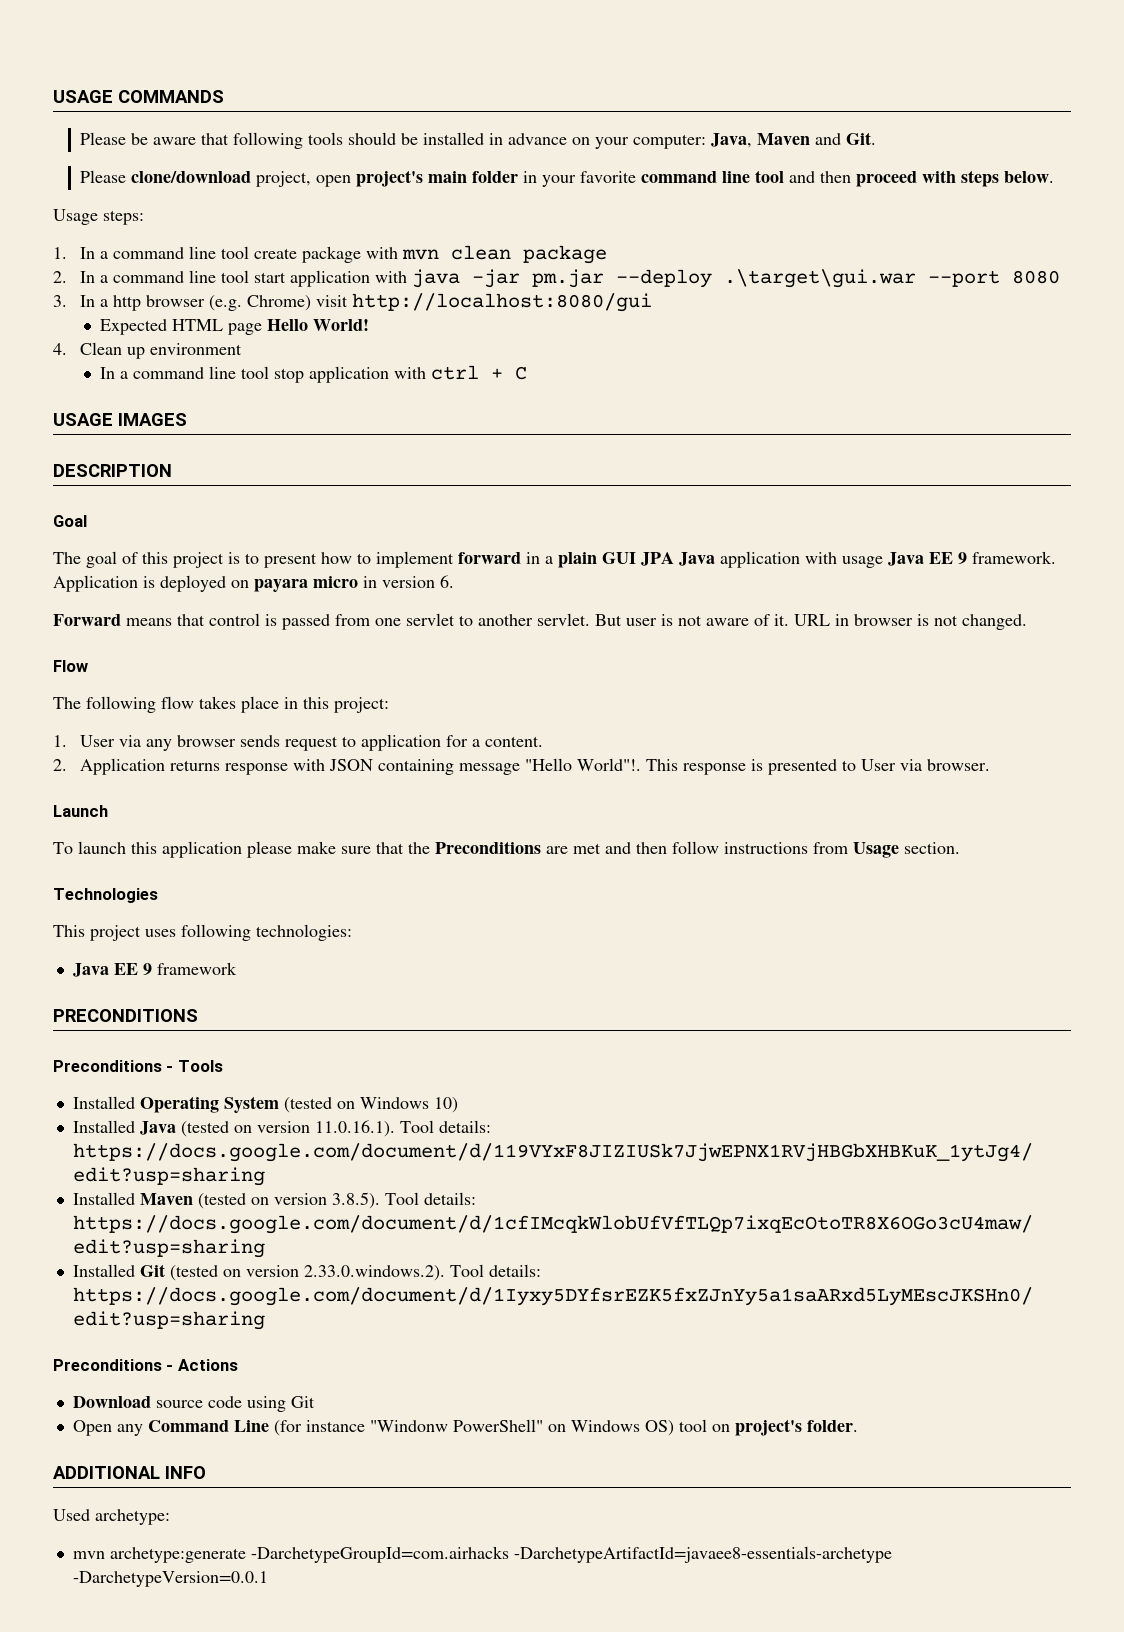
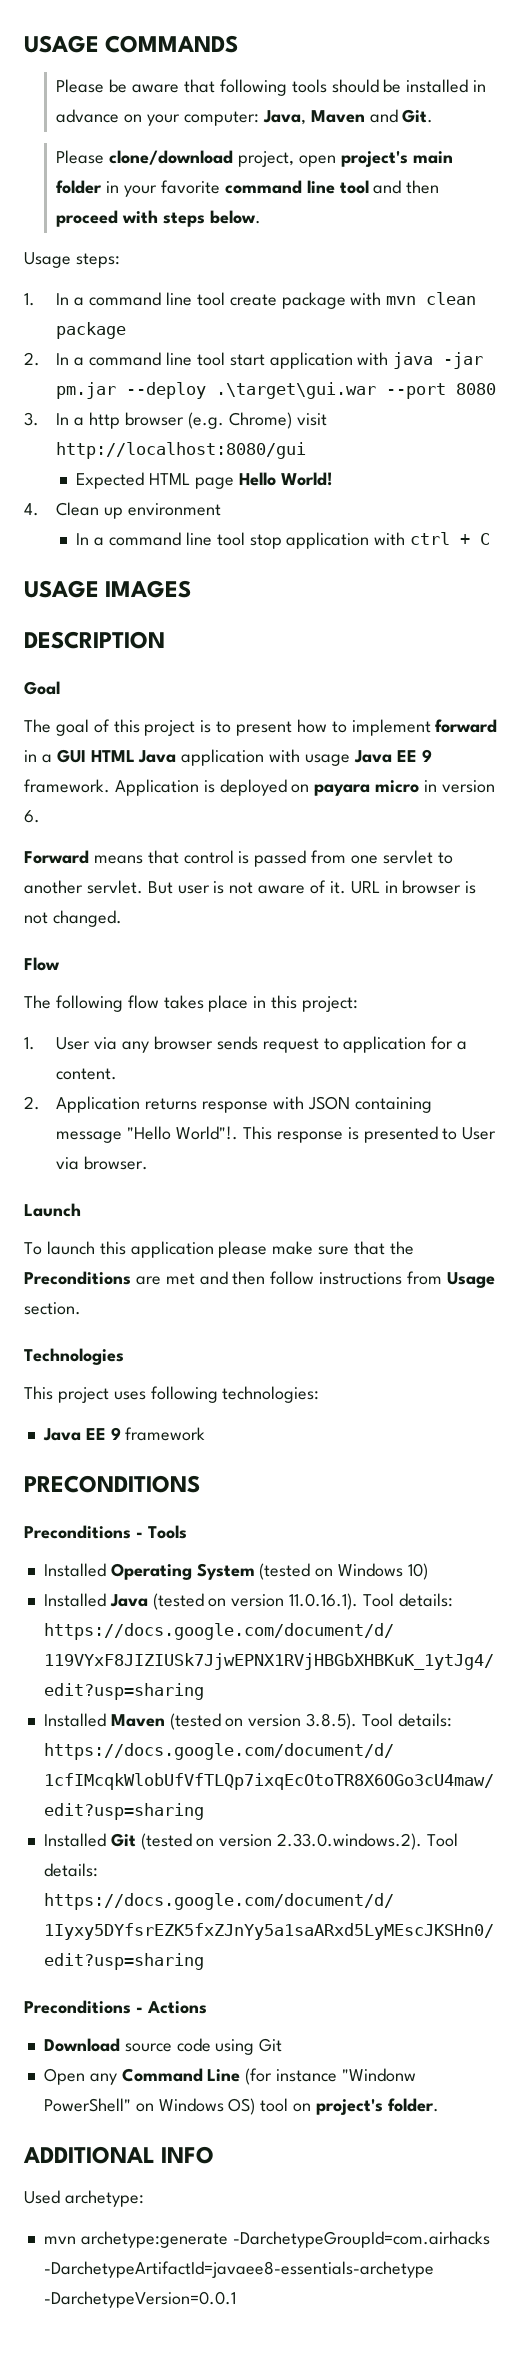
- The goal of this project is to present how to implement forward in a plain GUI JPA Java application with usage Java EE 9 framework.
+ The goal of this project is to present how to implement forward in a GUI HTML Java application with usage Java EE 9 framework.

